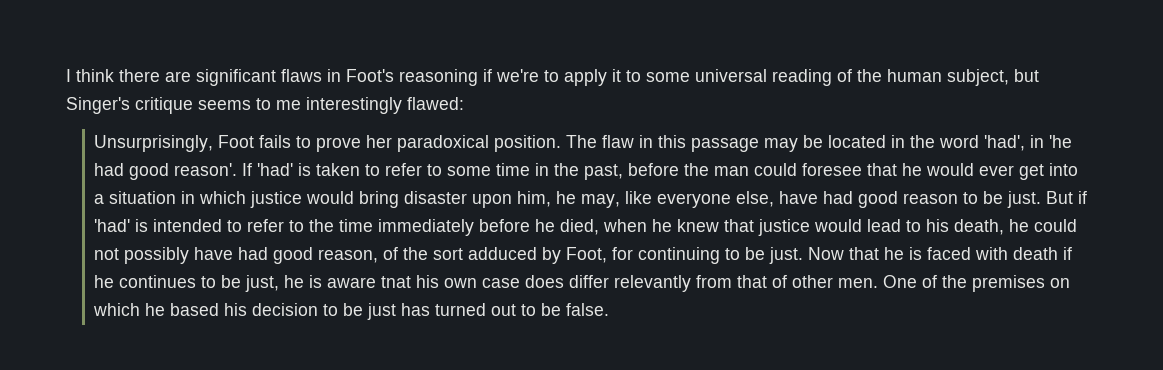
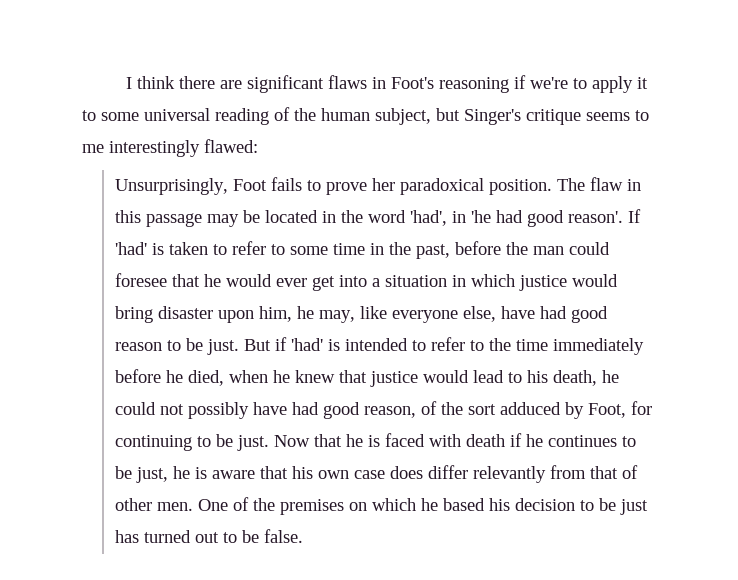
- Now that he is faced with death if he continues to be just, he is aware tnat his own case does differ relevantly from that of other men.
+ Now that he is faced with death if he continues to be just, he is aware that his own case does differ relevantly from that of other men.

